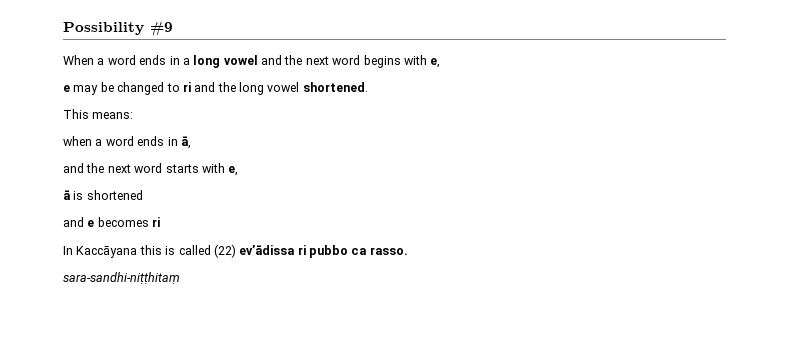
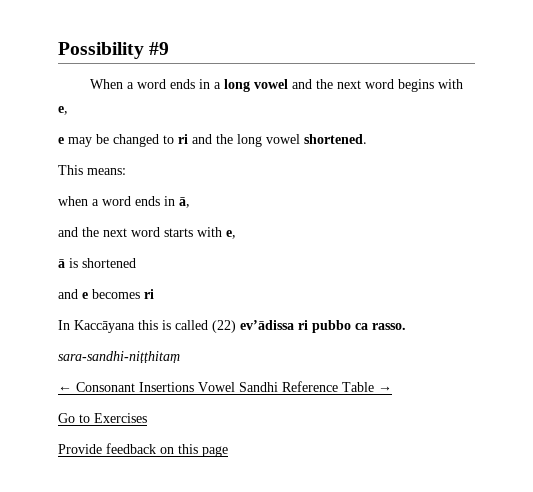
+ ← Consonant Insertions Vowel Sandhi Reference Table →
+ Go to Exercises
+ Provide feedback on this page

